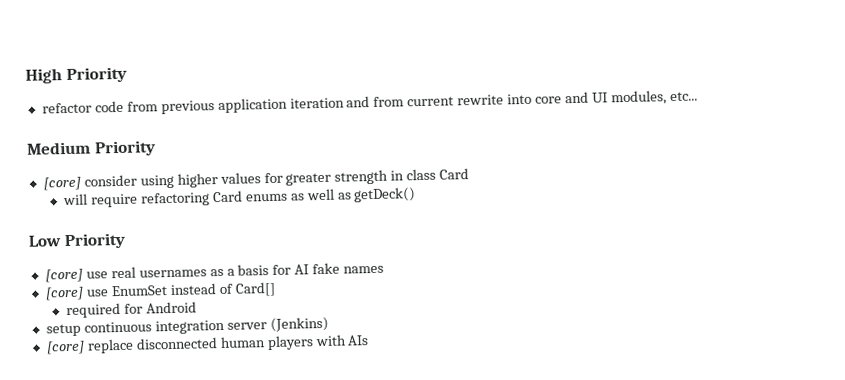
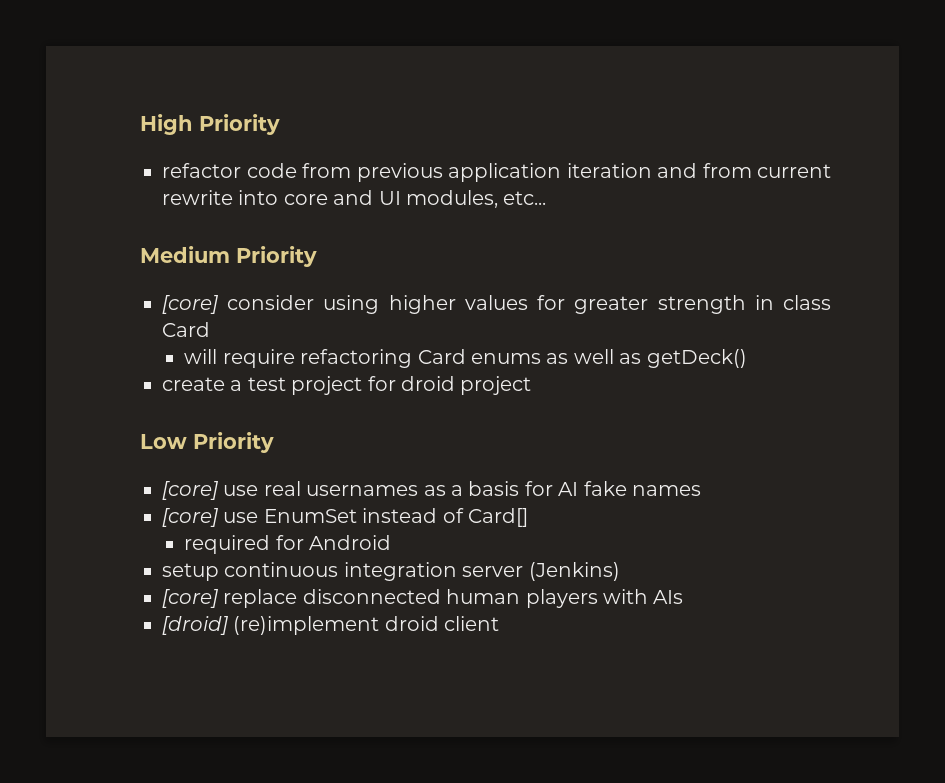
+ create a test project for droid project
+ [droid] (re)implement droid client

